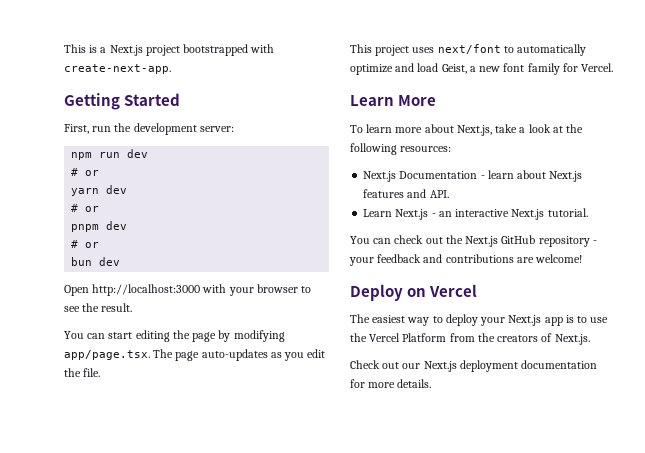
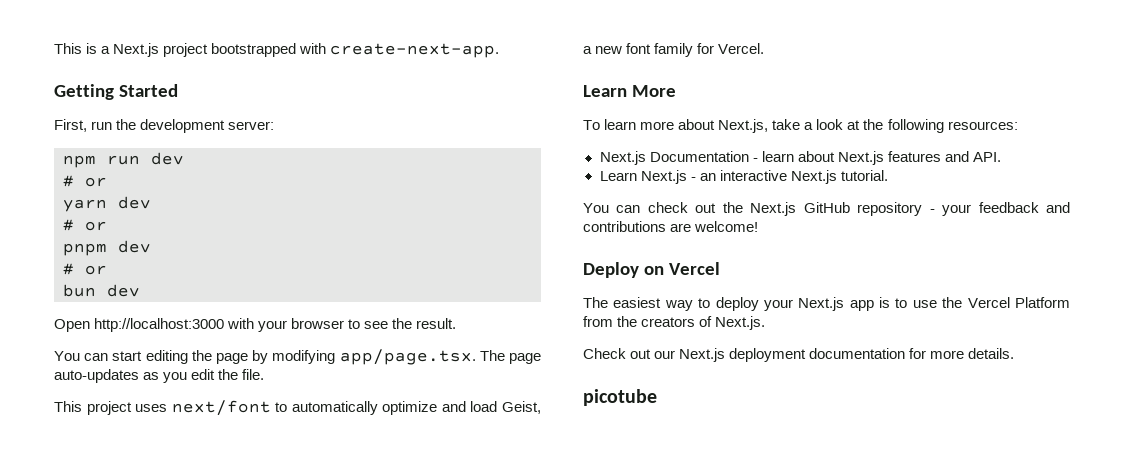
+ picotube

